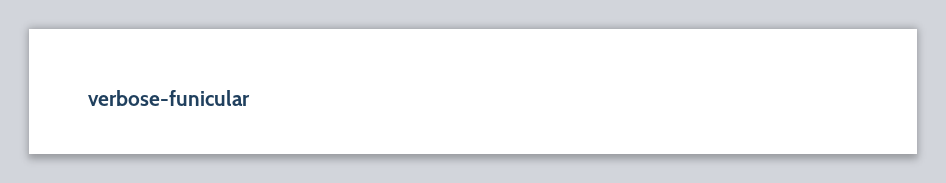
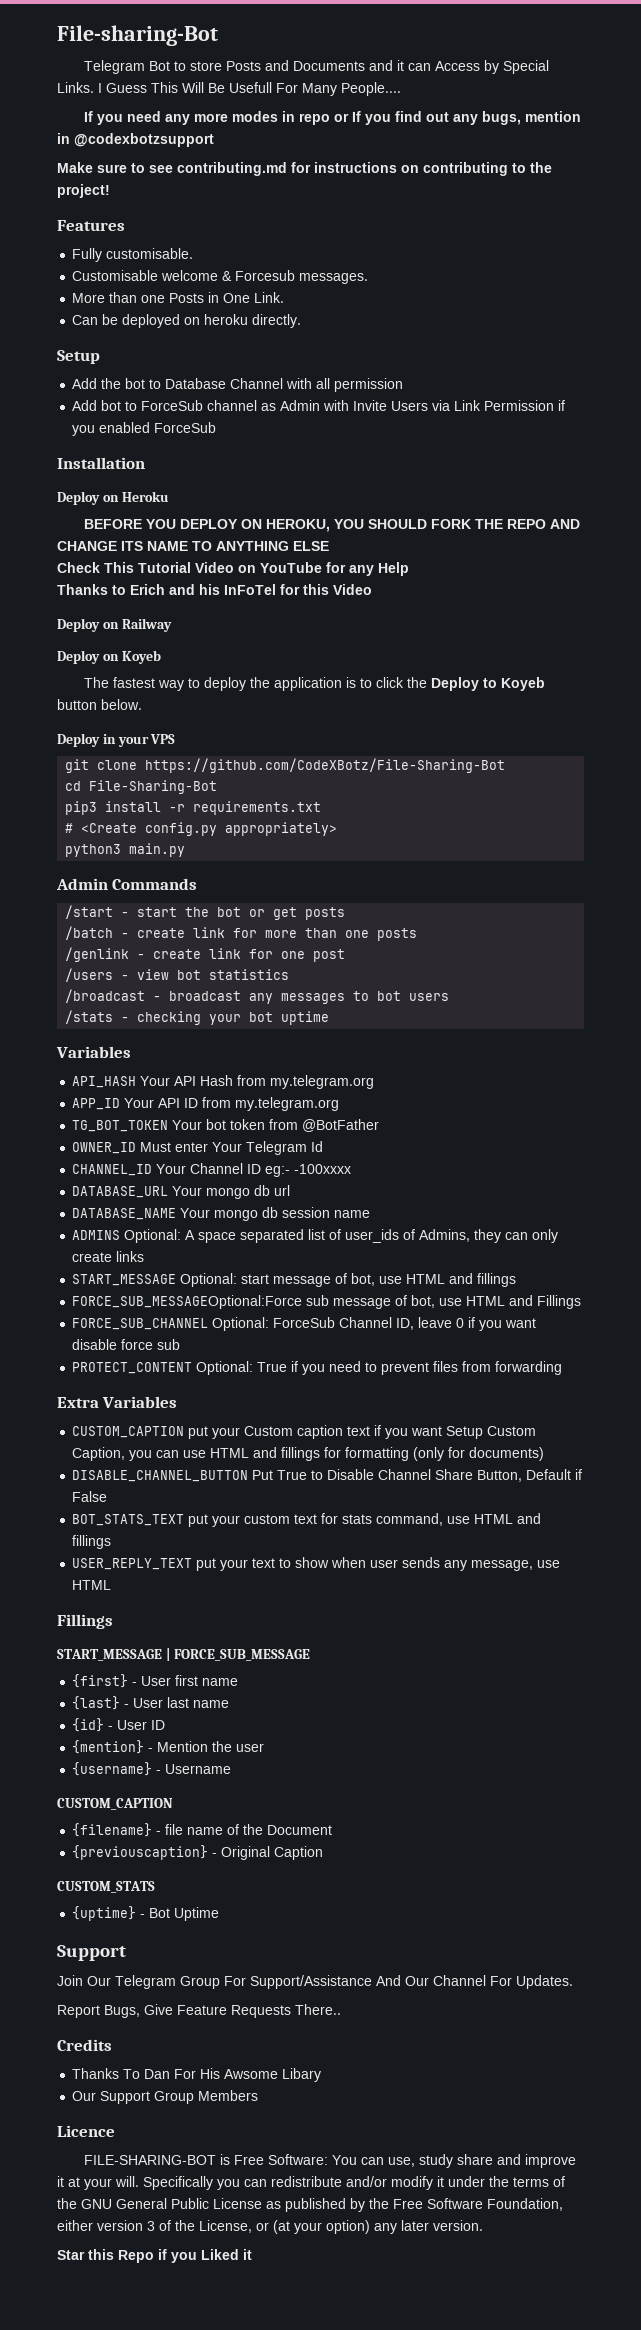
- verbose-funicular
+ File-sharing-Bot
+ Telegram Bot to store Posts and Documents and it can Access by Special Links. I Guess This Will Be Usefull For Many People....
+ If you need any more modes in repo or If you find out any bugs, mention in @codexbotzsupport
+ Make sure to see contributing.md for instructions on contributing to the project!
+ Features
+ Fully customisable.
+ Customisable welcome & Forcesub messages.
+ More than one Posts in One Link.
+ Can be deployed on heroku directly.
+ Setup
+ Add the bot to Database Channel with all permission
+ Add bot to ForceSub channel as Admin with Invite Users via Link Permission if you enabled ForceSub
+ Installation
+ Deploy on Heroku
+ BEFORE YOU DEPLOY ON HEROKU, YOU SHOULD FORK THE REPO AND CHANGE ITS NAME TO ANYTHING ELSE
+ Check This Tutorial Video on YouTube for any Help
+ Thanks to Erich and his InFoTel for this Video
+ Deploy on Railway
+ Deploy on Koyeb
+ The fastest way to deploy the application is to click the Deploy to Koyeb button below.
+ Deploy in your VPS
+ git clone https://github.com/CodeXBotz/File-Sharing-Bot
+ cd File-Sharing-Bot
+ pip3 install -r requirements.txt
+ # <Create config.py appropriately>
+ python3 main.py
+ Admin Commands
+ /start - start the bot or get posts
+ /batch - create link for more than one posts
+ /genlink - create link for one post
+ /users - view bot statistics
+ /broadcast - broadcast any messages to bot users
+ /stats - checking your bot uptime
+ Variables
+ API_HASH Your API Hash from my.telegram.org
+ APP_ID Your API ID from my.telegram.org
+ TG_BOT_TOKEN Your bot token from @BotFather
+ OWNER_ID Must enter Your Telegram Id
+ CHANNEL_ID Your Channel ID eg:- -100xxxx
+ DATABASE_URL Your mongo db url
+ DATABASE_NAME Your mongo db session name
+ ADMINS Optional: A space separated list of user_ids of Admins, they can only create links
+ START_MESSAGE Optional: start message of bot, use HTML and fillings
+ FORCE_SUB_MESSAGEOptional:Force sub message of bot, use HTML and Fillings
+ FORCE_SUB_CHANNEL Optional: ForceSub Channel ID, leave 0 if you want disable force sub
+ PROTECT_CONTENT Optional: True if you need to prevent files from forwarding
+ Extra Variables
+ CUSTOM_CAPTION put your Custom caption text if you want Setup Custom Caption, you can use HTML and fillings for formatting (only for documents)
+ DISABLE_CHANNEL_BUTTON Put True to Disable Channel Share Button, Default if False
+ BOT_STATS_TEXT put your custom text for stats command, use HTML and fillings
+ USER_REPLY_TEXT put your text to show when user sends any message, use HTML
+ Fillings
+ START_MESSAGE | FORCE_SUB_MESSAGE
+ {first} - User first name
+ {last} - User last name
+ {id} - User ID
+ {mention} - Mention the user
+ {username} - Username
+ CUSTOM_CAPTION
+ {filename} - file name of the Document
+ {previouscaption} - Original Caption
+ CUSTOM_STATS
+ {uptime} - Bot Uptime
+ Support
+ Join Our Telegram Group For Support/Assistance And Our Channel For Updates.
+ Report Bugs, Give Feature Requests There..
+ Credits
+ Thanks To Dan For His Awsome Libary
+ Our Support Group Members
+ Licence
+ FILE-SHARING-BOT is Free Software: You can use, study share and improve it at your will. Specifically you can redistribute and/or modify it under the terms of the GNU General Public License as published by the Free Software Foundation, either version 3 of the License, or (at your option) any later version.
+ Star this Repo if you Liked it

